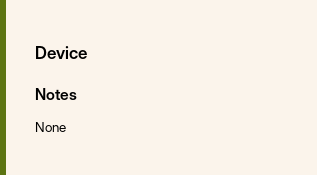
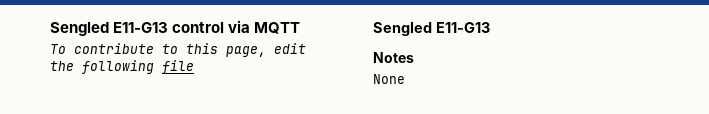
- Device
+ Sengled E11-G13 control via MQTT
+ To contribute to this page, edit the following file
+ Sengled E11-G13

